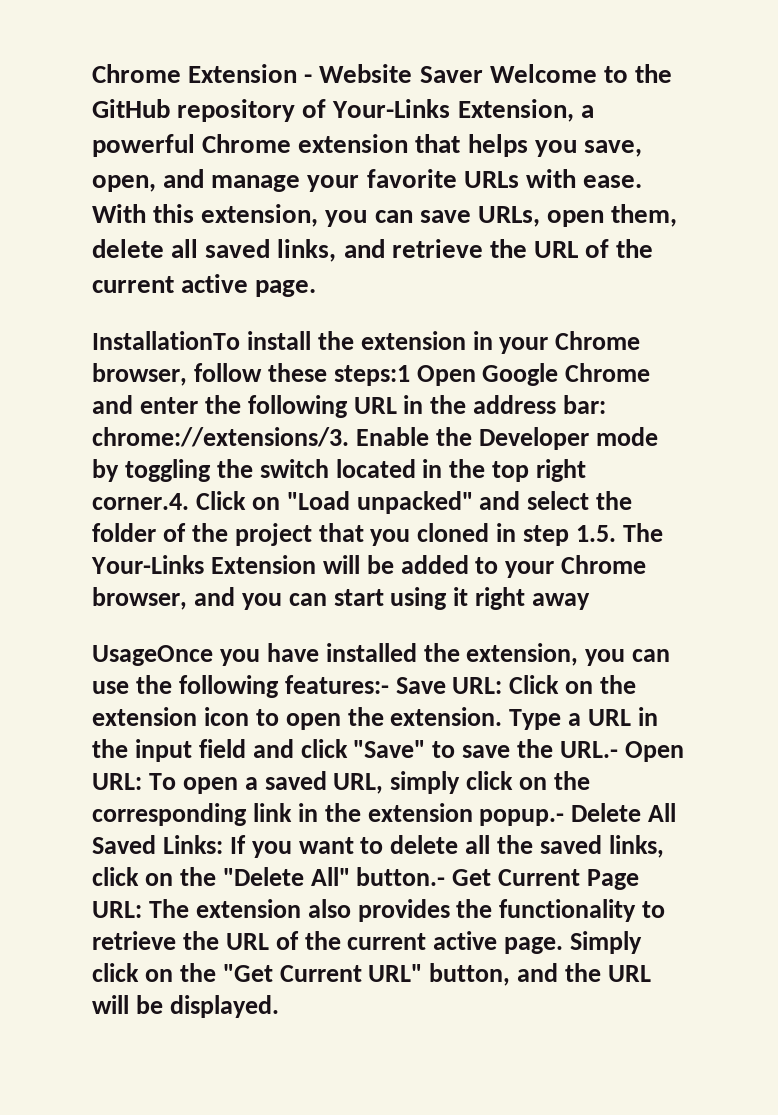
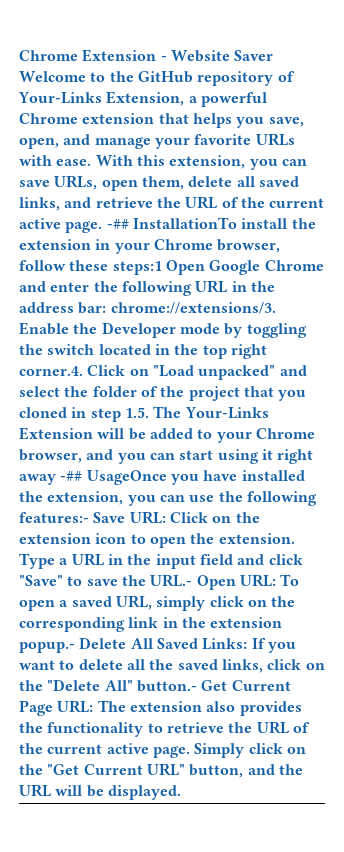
- With this extension, you can save URLs, open them, delete all saved links, and retrieve the URL of the current active page.
- InstallationTo install the extension in your Chrome browser, follow these steps:1 Open Google Chrome and enter the following URL in the address bar: chrome://extensions/3.
+ With this extension, you can save URLs, open them, delete all saved links, and retrieve the URL of the current active page. -## InstallationTo install the extension in your Chrome browser, follow these steps:1 Open Google Chrome and enter the following URL in the address bar: chrome://extensions/3.
- Enable the Developer mode by toggling the switch located in the top right corner.4. Click on "Load unpacked" and select the folder of the project that you cloned in step 1.5. The Your-Links Extension will be added to your Chrome browser, and you can start using it right away
- UsageOnce you have installed the extension, you can use the following features:- Save URL:
+ Enable the Developer mode by toggling the switch located in the top right corner.4. Click on "Load unpacked" and select the folder of the project that you cloned in step 1.5. The Your-Links Extension will be added to your Chrome browser, and you can start using it right away -## UsageOnce you have installed the extension, you can use the following features:- Save URL:

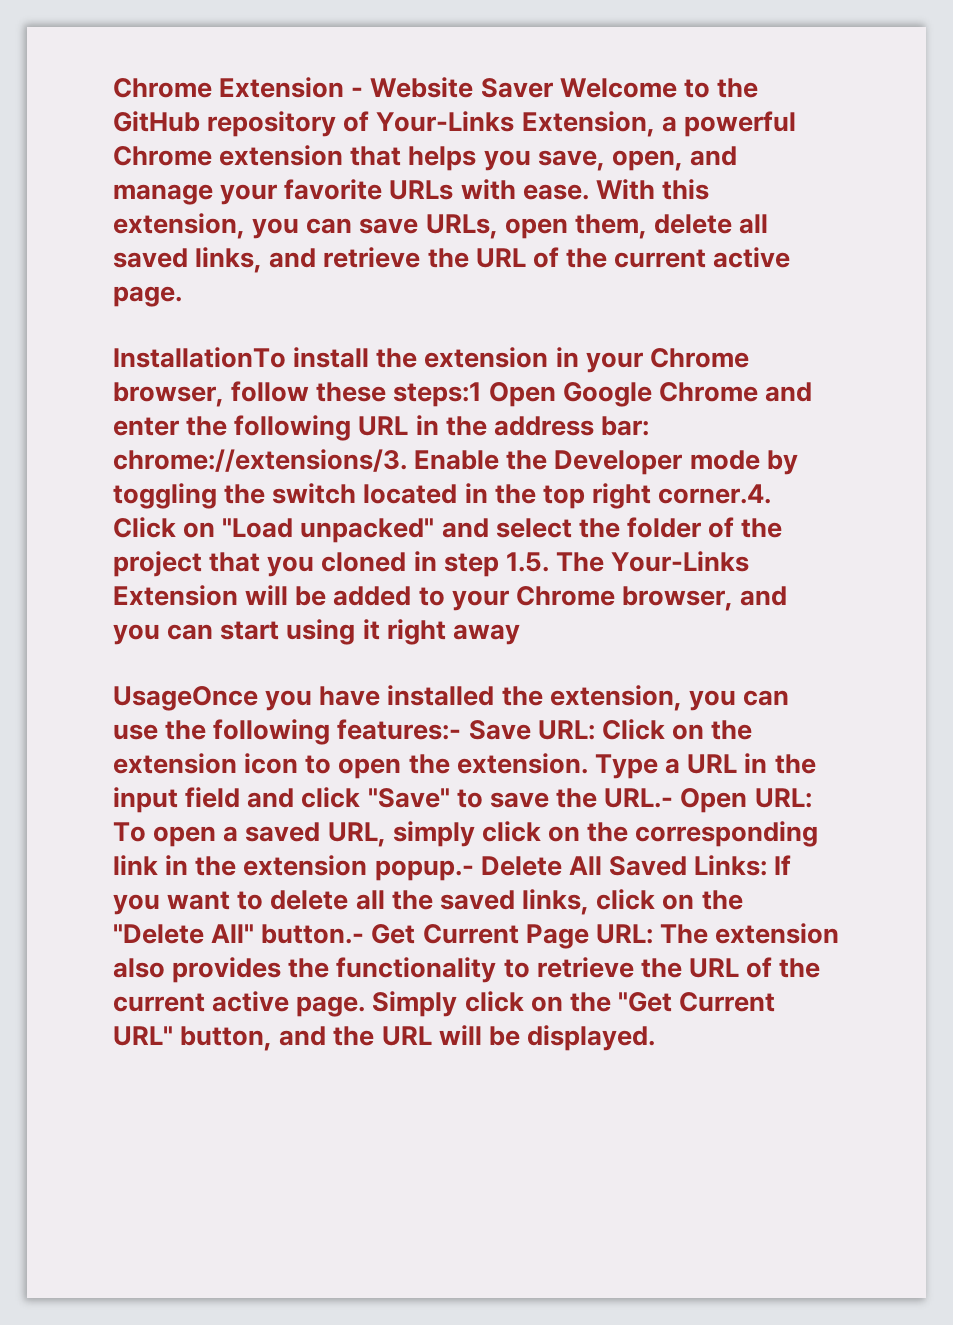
- With this extension, you can save URLs, open them, delete all saved links, and retrieve the URL of the current active page. -## InstallationTo install the extension in your Chrome browser, follow these steps:1 Open Google Chrome and enter the following URL in the address bar: chrome://extensions/3.
+ With this extension, you can save URLs, open them, delete all saved links, and retrieve the URL of the current active page.
+ InstallationTo install the extension in your Chrome browser, follow these steps:1 Open Google Chrome and enter the following URL in the address bar: chrome://extensions/3.
- Enable the Developer mode by toggling the switch located in the top right corner.4. Click on "Load unpacked" and select the folder of the project that you cloned in step 1.5. The Your-Links Extension will be added to your Chrome browser, and you can start using it right away -## UsageOnce you have installed the extension, you can use the following features:- Save URL:
+ Enable the Developer mode by toggling the switch located in the top right corner.4. Click on "Load unpacked" and select the folder of the project that you cloned in step 1.5. The Your-Links Extension will be added to your Chrome browser, and you can start using it right away
+ UsageOnce you have installed the extension, you can use the following features:- Save URL:

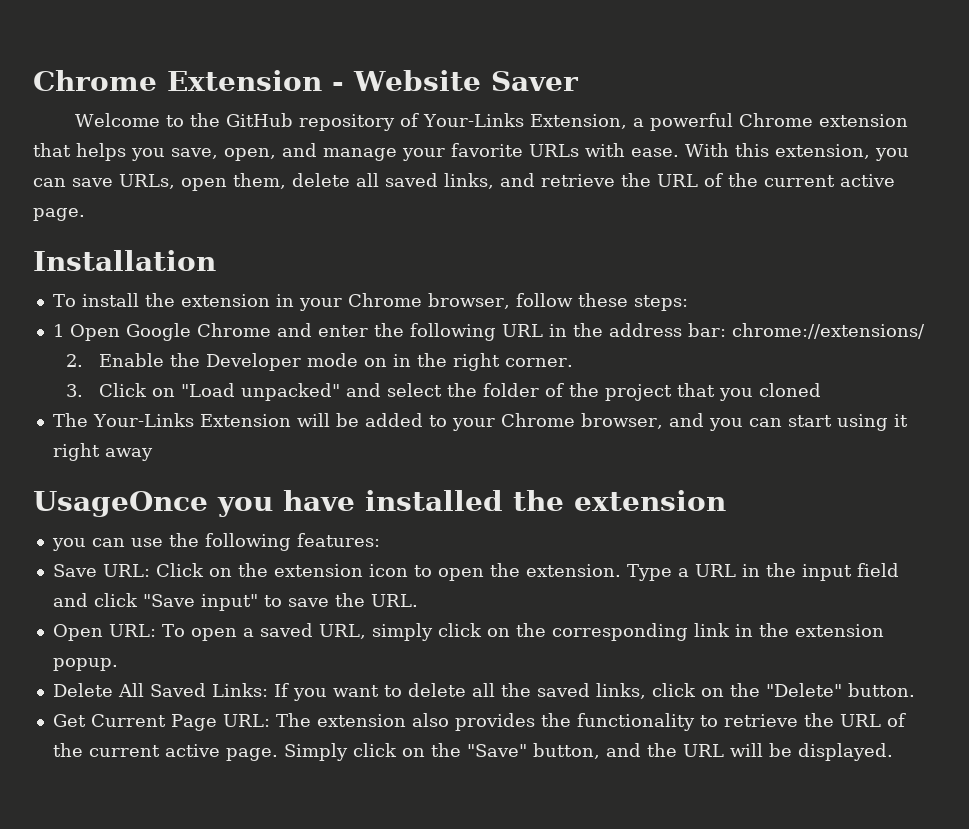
- Chrome Extension - Website Saver Welcome to the GitHub repository of Your-Links Extension, a powerful Chrome extension that helps you save, open, and manage your favorite URLs with ease.
+ Chrome Extension - Website Saver
+ Welcome to the GitHub repository of Your-Links Extension, a powerful Chrome extension that helps you save, open, and manage your favorite URLs with ease.
- InstallationTo install the extension in your Chrome browser, follow these steps:1 Open Google Chrome and enter the following URL in the address bar: chrome://extensions/3. Enable the Developer mode by toggling the switch located in the top right corner.4. Click on "Load unpacked" and select the folder of the project that you cloned in step 1.5. The Your-Links Extension will be added to your Chrome browser, and you can start using it right away
+ Installation
+ To install the extension in your Chrome browser, follow these steps:
+ 1 Open Google Chrome and enter the following URL in the address bar: chrome://extensions/
+ 2. Enable the Developer mode on in the right corner.
+ 3. Click on "Load unpacked" and select the folder of the project that you cloned
+ The Your-Links Extension will be added to your Chrome browser, and you can start using it right away
- UsageOnce you have installed the extension, you can use the following features:- Save URL: Click on the extension icon to open the extension.
+ UsageOnce you have installed the extension
+ you can use the following features:
+ Save URL: Click on the extension icon to open the extension.
- Type a URL in the input field and click "Save" to save the URL.- Open URL:
+ Type a URL in the input field and click "Save input" to save the URL.
+ Open URL:
- To open a saved URL, simply click on the corresponding link in the extension popup.- Delete All Saved Links:
+ To open a saved URL, simply click on the corresponding link in the extension popup.
+ Delete All Saved Links:
- If you want to delete all the saved links, click on the "Delete All" button.- Get Current Page URL:
+ If you want to delete all the saved links, click on the "Delete" button.
+ Get Current Page URL:
- Simply click on the "Get Current URL" button, and the URL will be displayed.
+ Simply click on the "Save" button, and the URL will be displayed.

